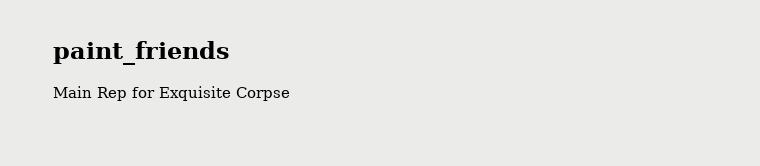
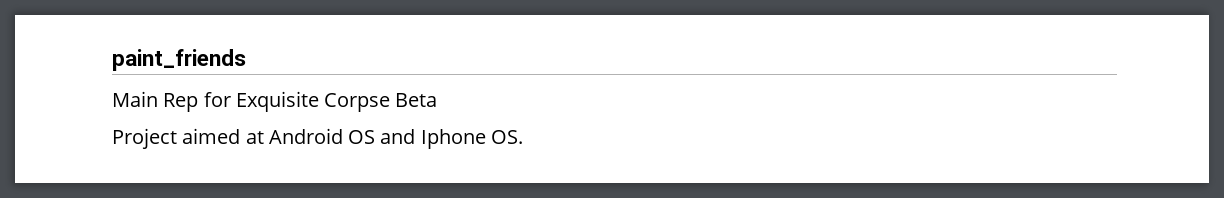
- Main Rep for Exquisite Corpse
+ Main Rep for Exquisite Corpse Beta
+ Project aimed at Android OS and Iphone OS.

